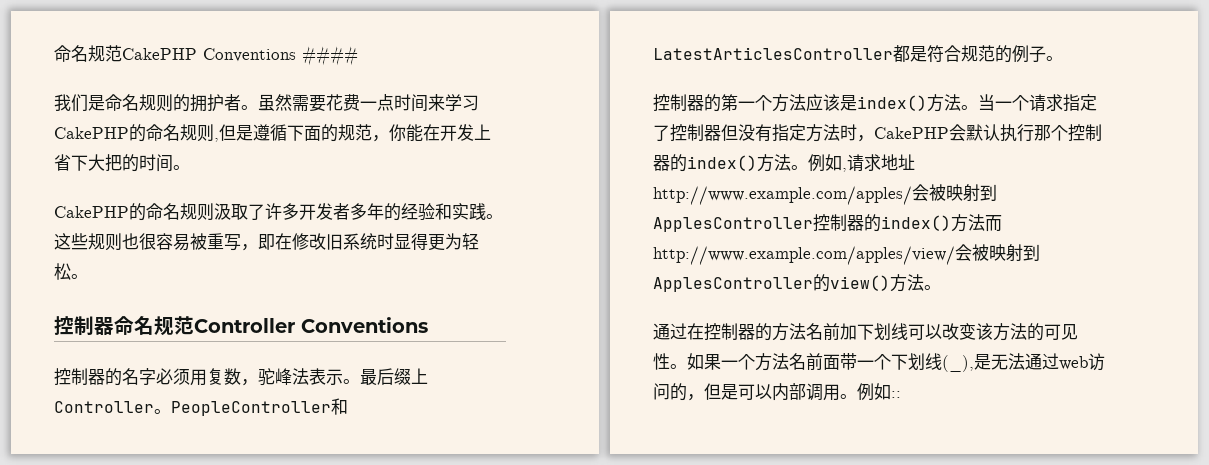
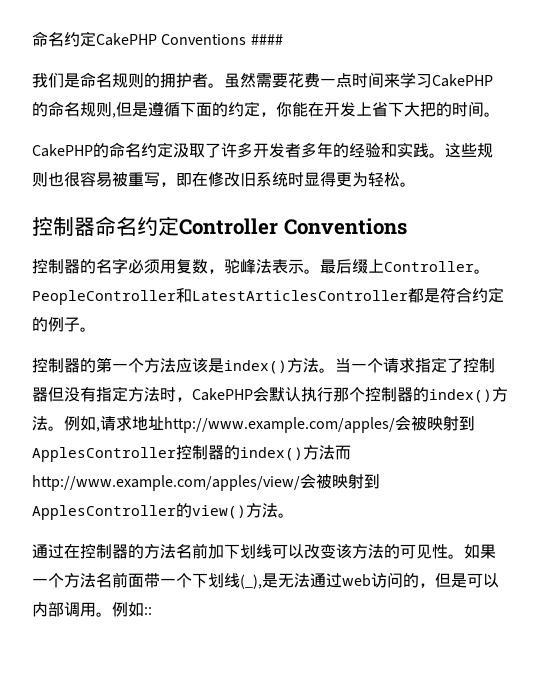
- 命名规范CakePHP Conventions ####
+ 命名约定CakePHP Conventions ####
- 虽然需要花费一点时间来学习CakePHP的命名规则,但是遵循下面的规范，你能在开发上省下大把的时间。
+ 虽然需要花费一点时间来学习CakePHP的命名规则,但是遵循下面的约定，你能在开发上省下大把的时间。
- CakePHP的命名规则汲取了许多开发者多年的经验和实践。
+ CakePHP的命名约定汲取了许多开发者多年的经验和实践。
- 控制器命名规范Controller Conventions
+ 控制器命名约定Controller Conventions
- PeopleController和LatestArticlesController都是符合规范的例子。
+ PeopleController和LatestArticlesController都是符合约定的例子。

